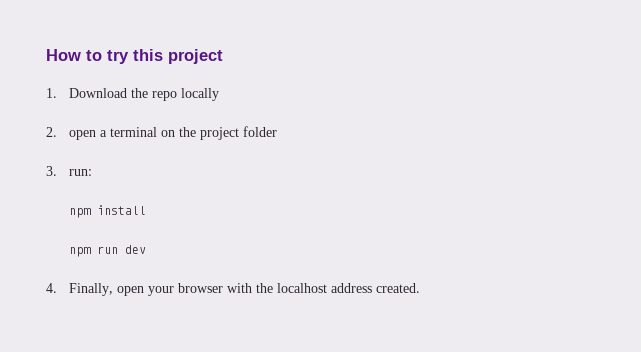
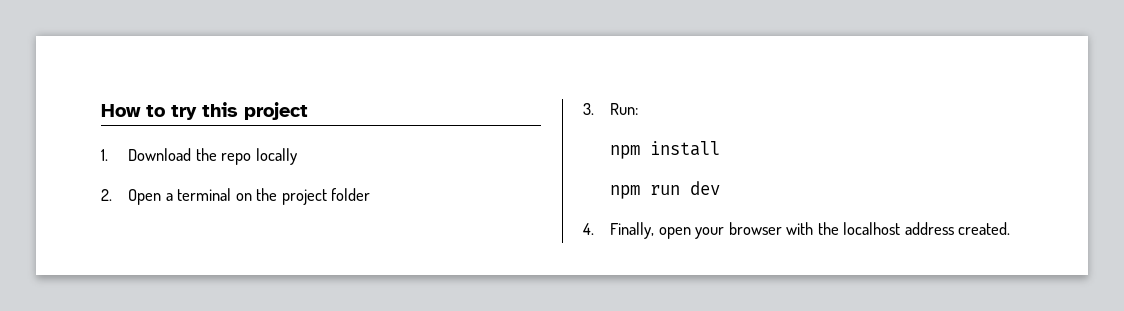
- 2. open a terminal on the project folder
+ 2. Open a terminal on the project folder
- 3. run:
+ 3. Run:

